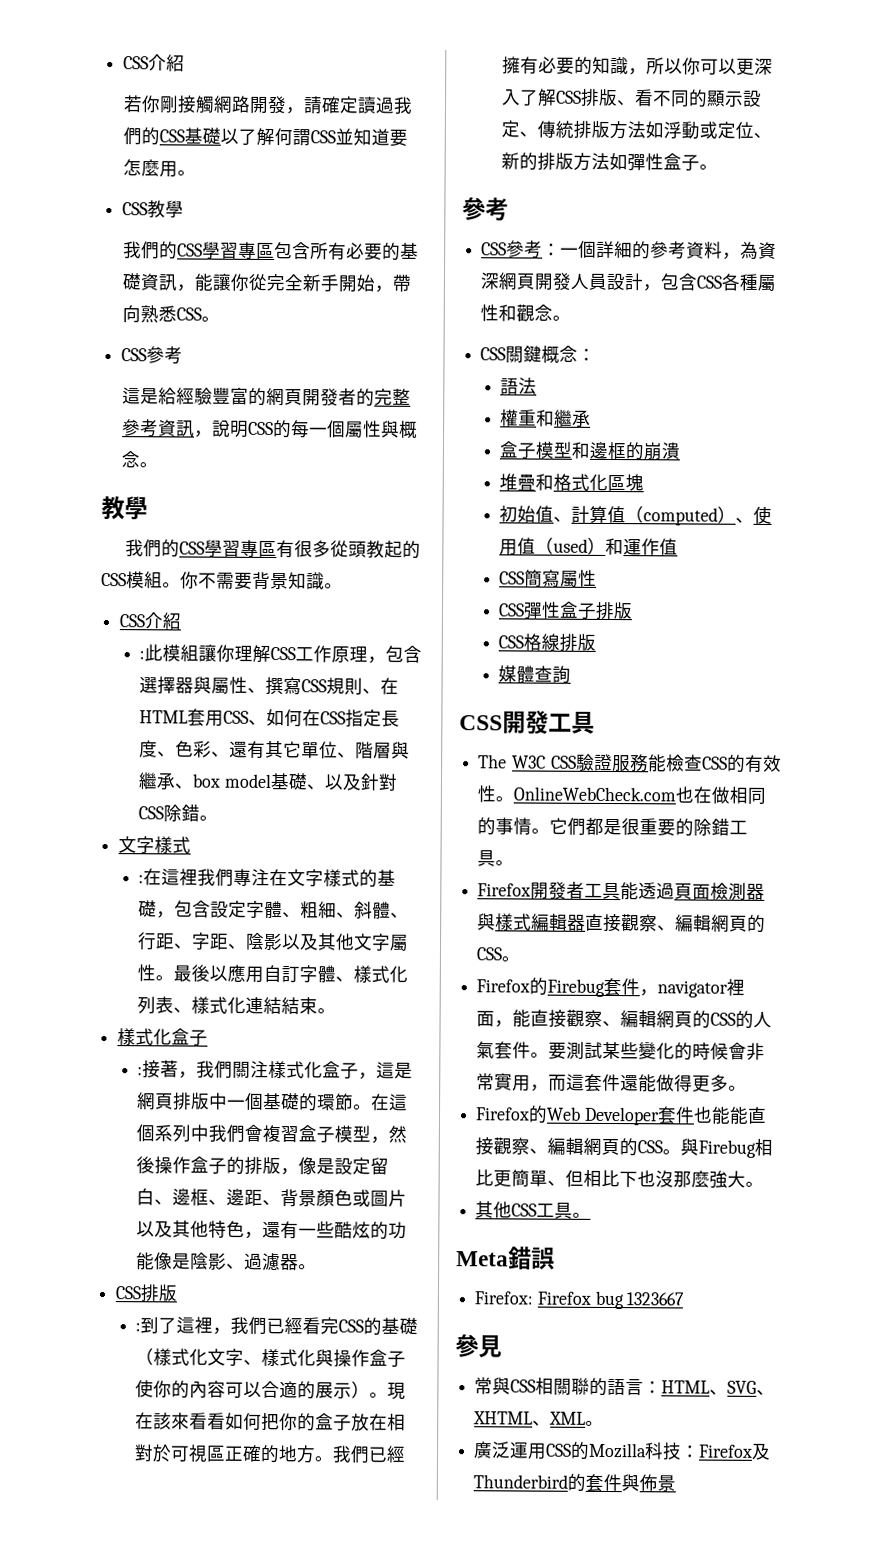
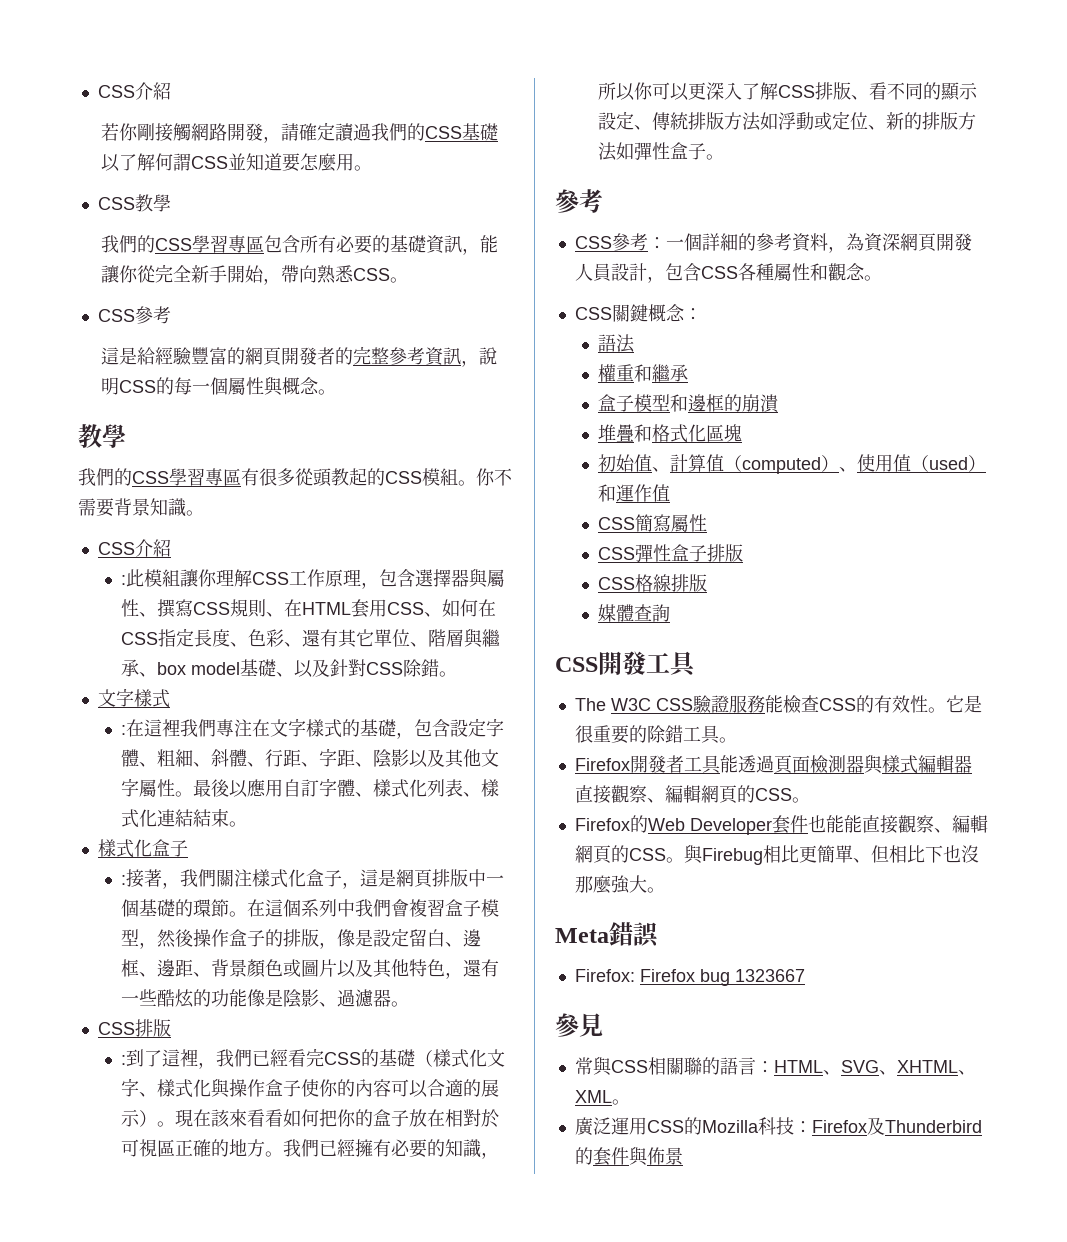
- OnlineWebCheck.com也在做相同的事情。它們都是很重要的除錯工具。
+ 它是很重要的除錯工具。
- Firefox的Firebug套件，navigator裡面，能直接觀察、編輯網頁的CSS的人氣套件。要測試某些變化的時候會非常實用，而這套件還能做得更多。
- 其他CSS工具。

